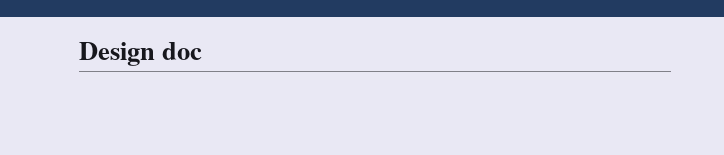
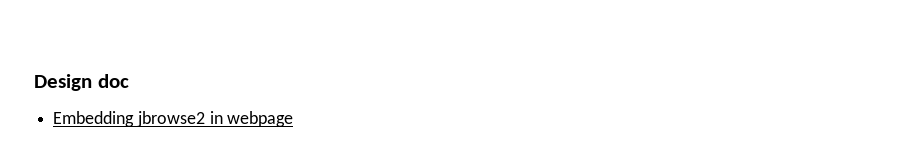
+ Embedding jbrowse2 in webpage

